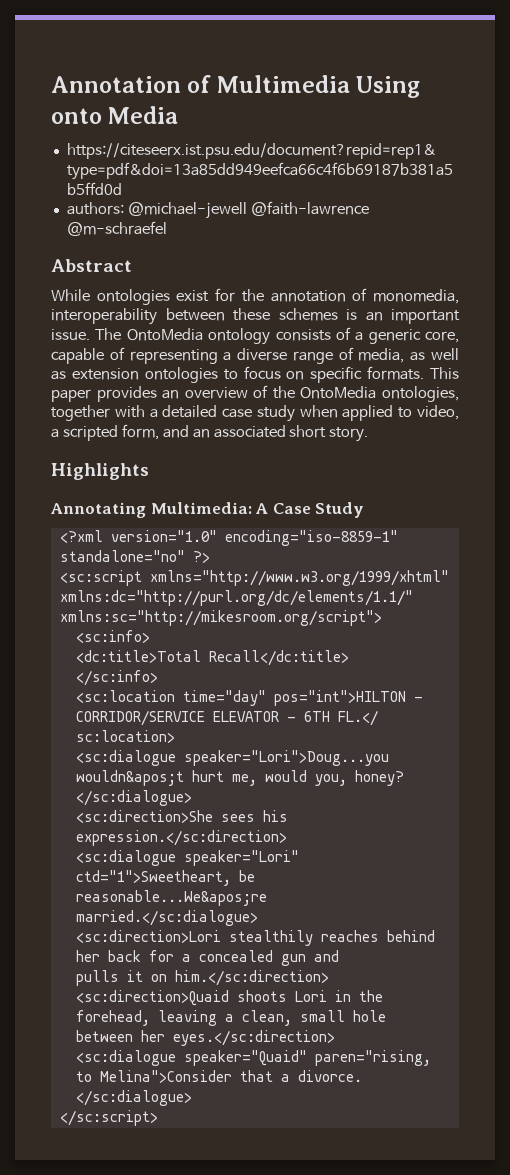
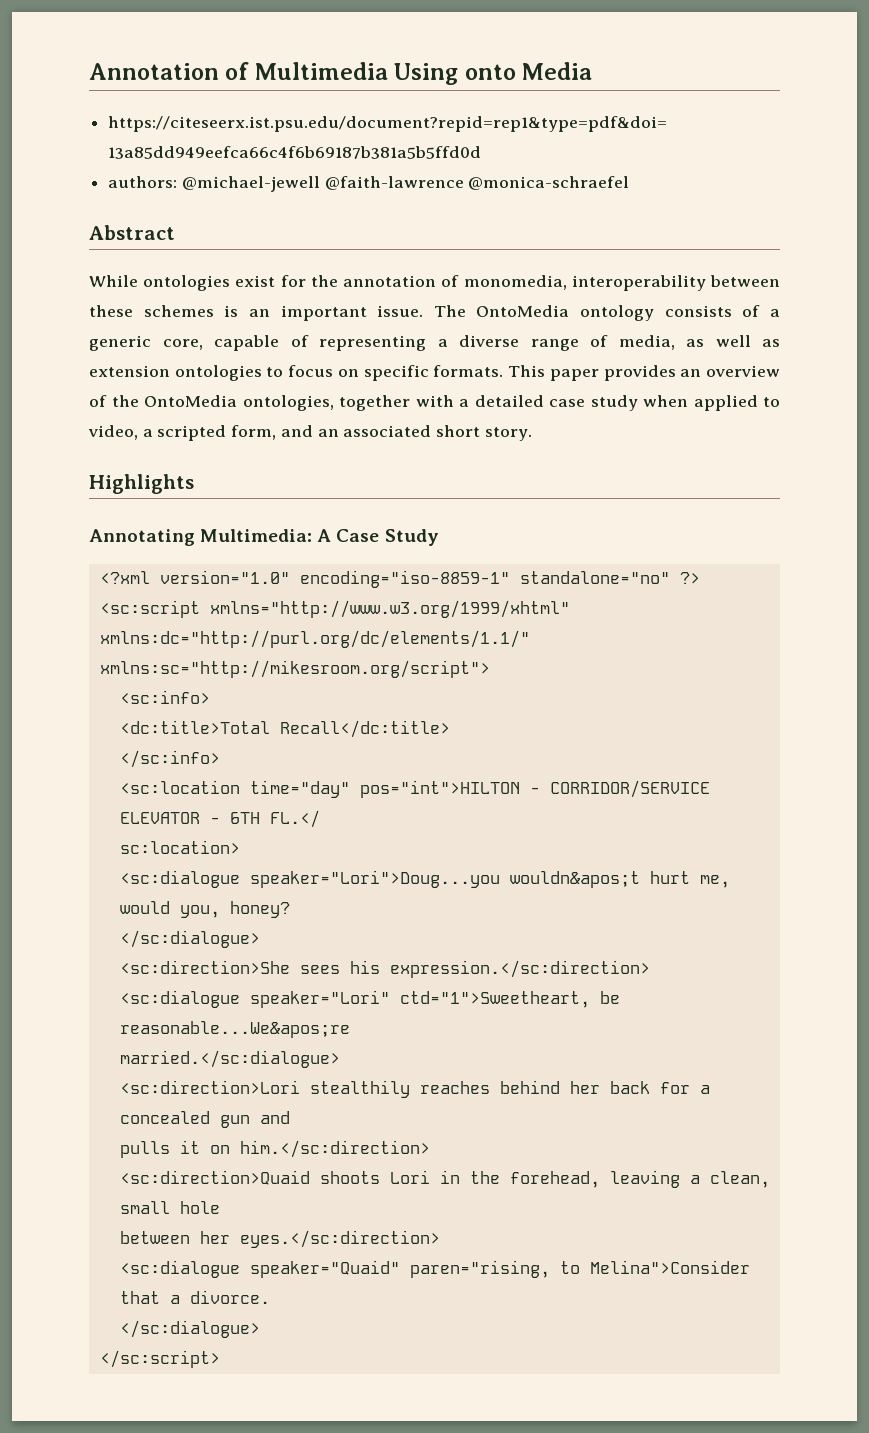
- authors: @michael-jewell @faith-lawrence @m-schraefel
+ authors: @michael-jewell @faith-lawrence @monica-schraefel

